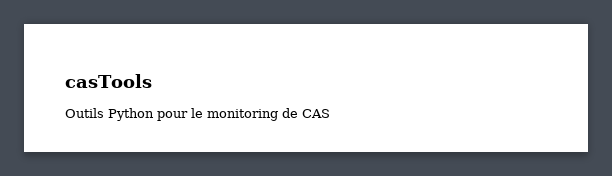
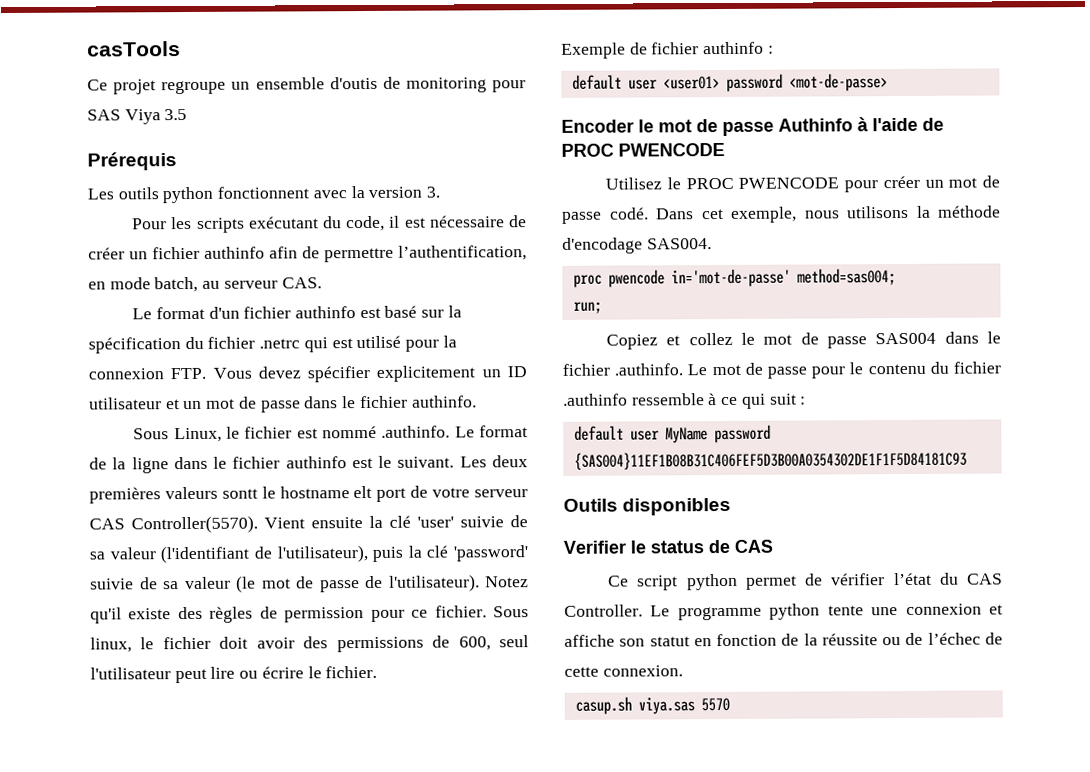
- Outils Python pour le monitoring de CAS
+ Ce projet regroupe un ensemble d'outis de monitoring pour SAS Viya 3.5
+ Prérequis
+ Les outils python fonctionnent avec la version 3.
+ Pour les scripts exécutant du code, il est nécessaire de créer un fichier authinfo afin de permettre l’authentification, en mode batch, au serveur CAS.
+ Le format d'un fichier authinfo est basé sur la spécification du fichier .netrc qui est utilisé pour la connexion FTP. Vous devez spécifier explicitement un ID utilisateur et un mot de passe dans le fichier authinfo.
+ Sous Linux, le fichier est nommé .authinfo. Le format de la ligne dans le fichier authinfo est le suivant. Les deux premières valeurs sontt le hostname elt port de votre serveur CAS Controller(5570). Vient ensuite la clé 'user' suivie de sa valeur (l'identifiant de l'utilisateur), puis la clé 'password' suivie de sa valeur (le mot de passe de l'utilisateur). Notez qu'il existe des règles de permission pour ce fichier. Sous linux, le fichier doit avoir des permissions de 600, seul l'utilisateur peut lire ou écrire le fichier.
+ Exemple de fichier authinfo :
+ default user <user01> password <mot-de-passe>
+ Encoder le mot de passe Authinfo à l'aide de PROC PWENCODE
+ Utilisez le PROC PWENCODE pour créer un mot de passe codé. Dans cet exemple, nous utilisons la méthode d'encodage SAS004.
+ proc pwencode in='mot-de-passe' method=sas004;
+ run;
+ Copiez et collez le mot de passe SAS004 dans le fichier .authinfo. Le mot de passe pour le contenu du fichier .authinfo ressemble à ce qui suit :
+ default user MyName password {SAS004}11EF1B08B31C406FEF5D3B00A0354302DE1F1F5D84181C93
+ Outils disponibles
+ Verifier le status de CAS
+ Ce script python permet de vérifier l’état du CAS Controller. Le programme python tente une connexion et affiche son statut en fonction de la réussite ou de l’échec de cette connexion.
+ casup.sh viya.sas 5570

